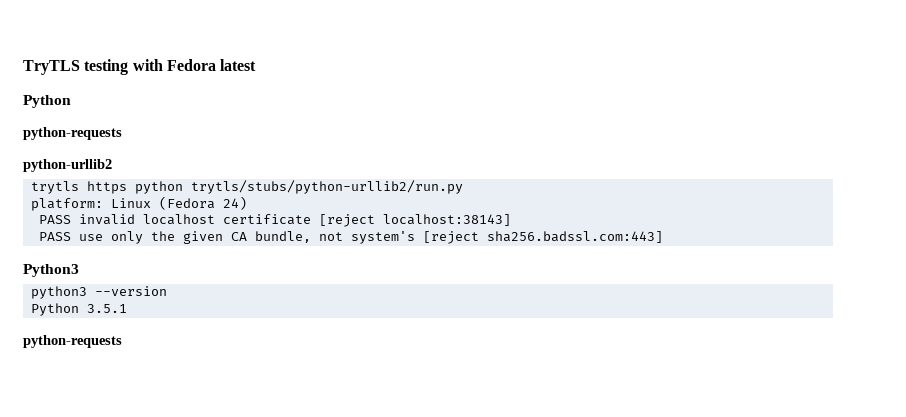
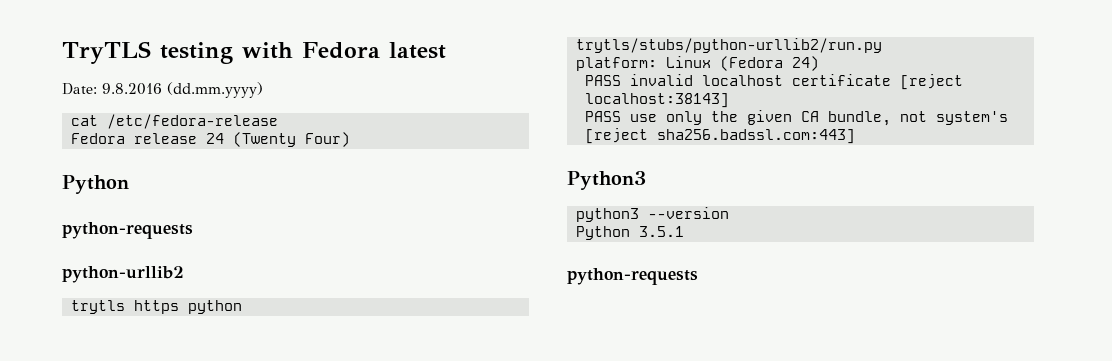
+ Date: 9.8.2016 (dd.mm.yyyy)
+ cat /etc/fedora-release
+ Fedora release 24 (Twenty Four)

